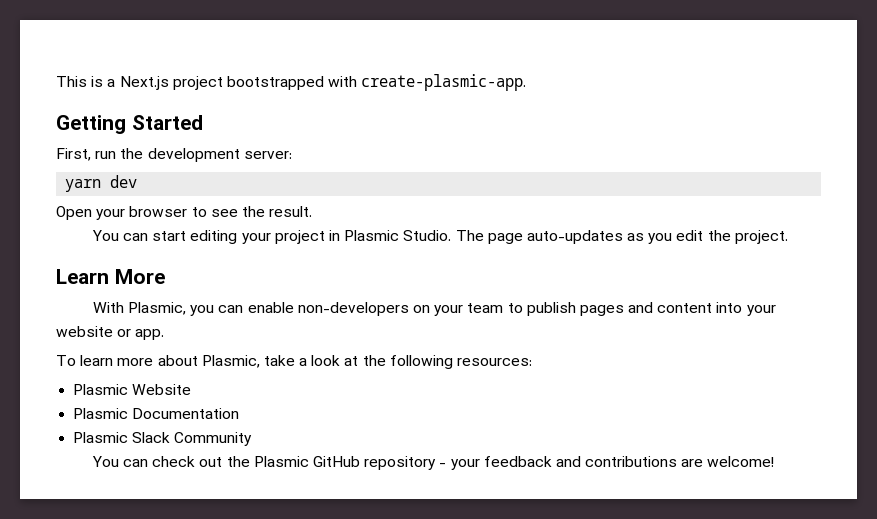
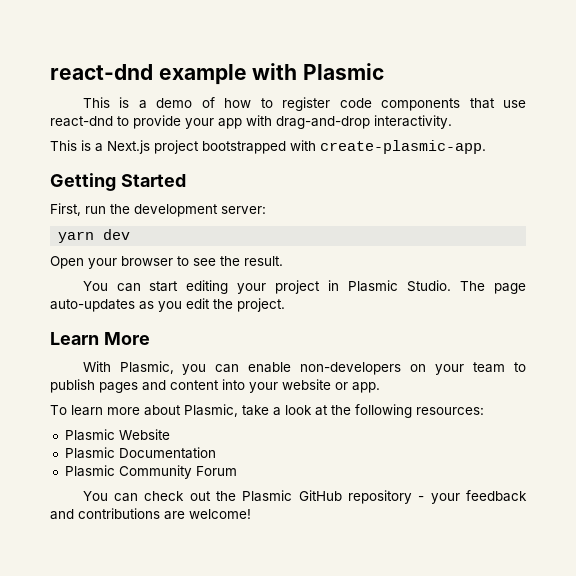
+ react-dnd example with Plasmic
+ This is a demo of how to register code components that use react-dnd to provide your app with drag-and-drop interactivity.
- Plasmic Slack Community
+ Plasmic Community Forum

